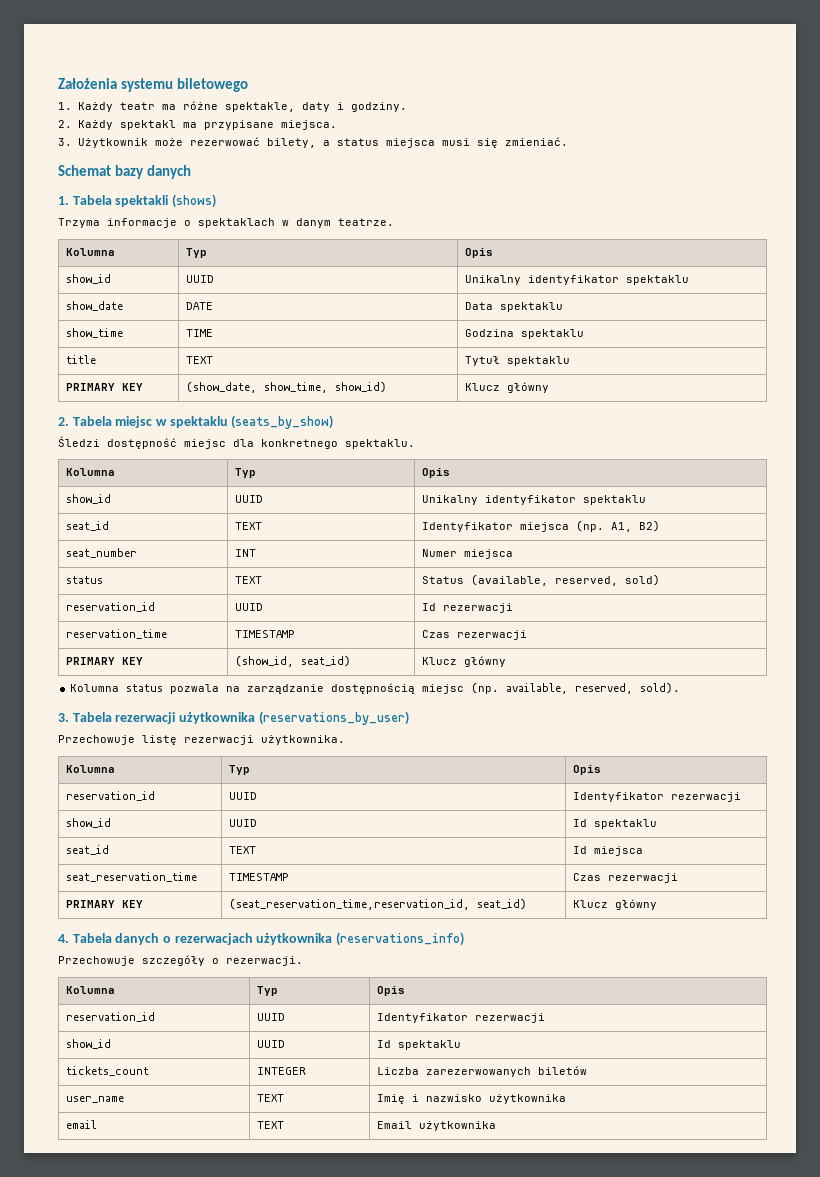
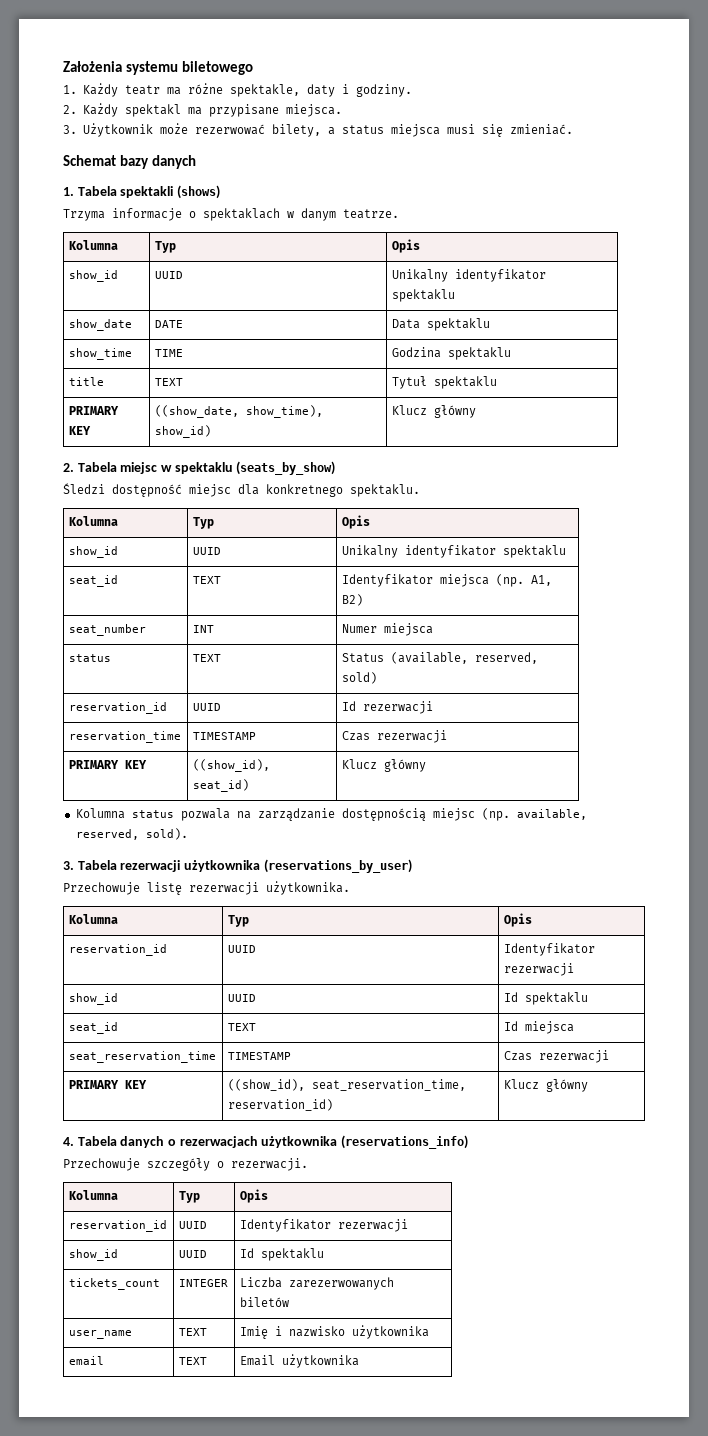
- PRIMARY KEY | (show_date, show_time, show_id) | Klucz główny
+ PRIMARY KEY | ((show_date, show_time), show_id) | Klucz główny
- PRIMARY KEY | (show_id, seat_id) | Klucz główny
+ PRIMARY KEY | ((show_id), seat_id) | Klucz główny
- PRIMARY KEY | (seat_reservation_time,reservation_id, seat_id) | Klucz główny
+ PRIMARY KEY | ((show_id), seat_reservation_time, reservation_id) | Klucz główny

